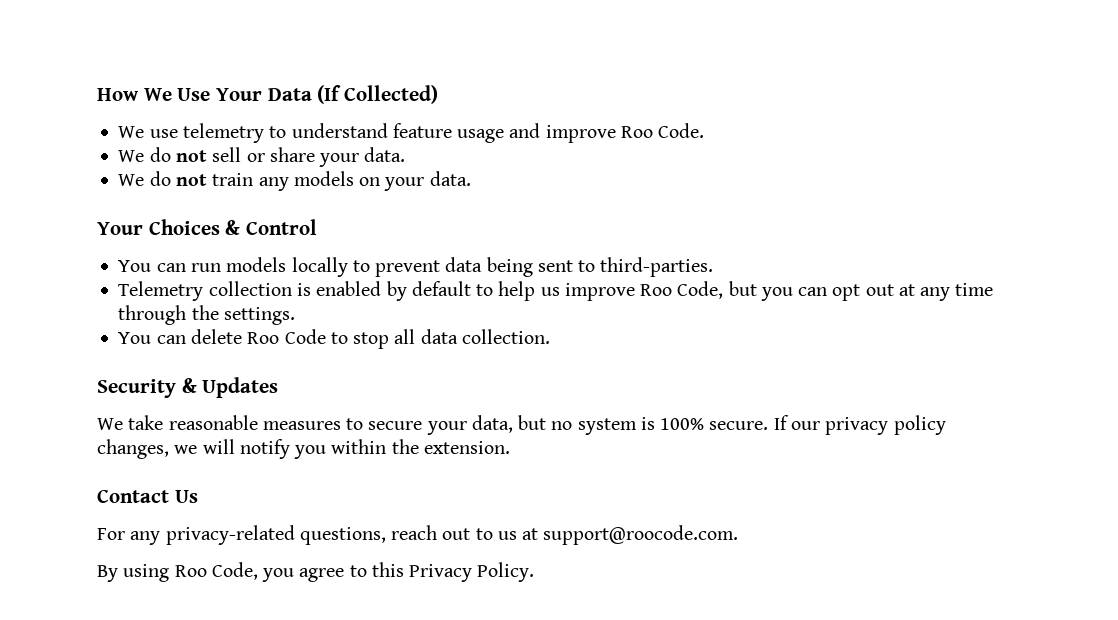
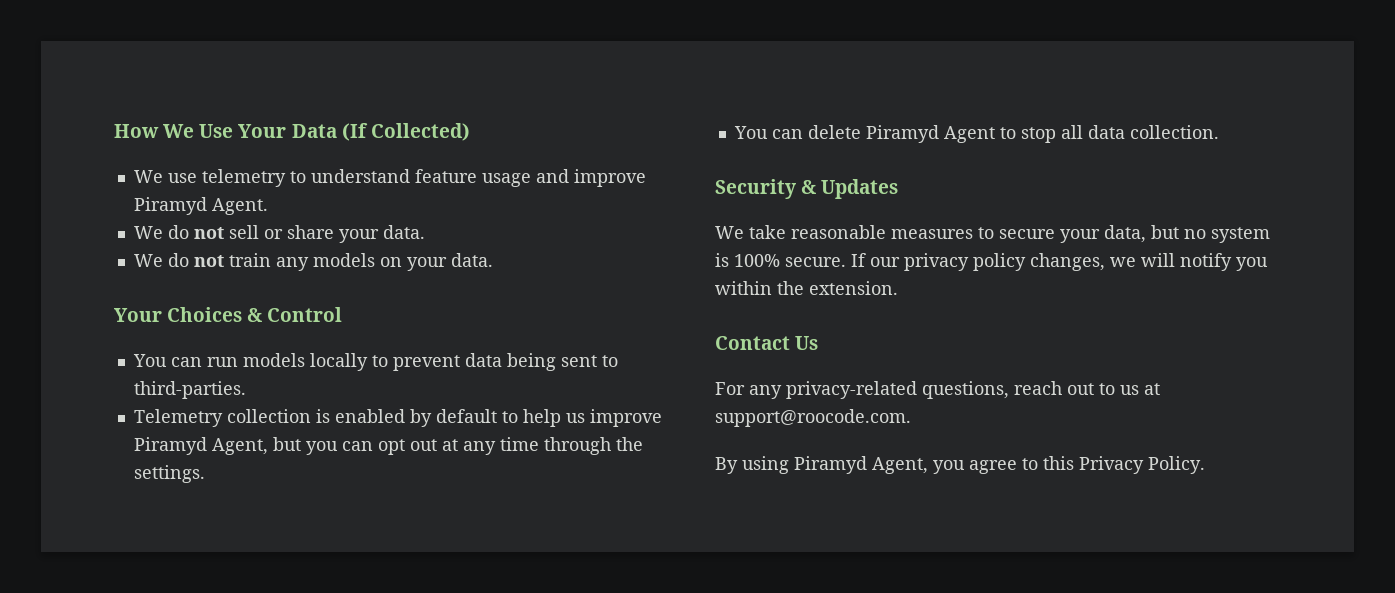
- We use telemetry to understand feature usage and improve Roo Code.
+ We use telemetry to understand feature usage and improve Piramyd Agent.
- Telemetry collection is enabled by default to help us improve Roo Code, but you can opt out at any time through the settings.
+ Telemetry collection is enabled by default to help us improve Piramyd Agent, but you can opt out at any time through the settings.
- You can delete Roo Code to stop all data collection.
+ You can delete Piramyd Agent to stop all data collection.
- By using Roo Code, you agree to this Privacy Policy.
+ By using Piramyd Agent, you agree to this Privacy Policy.

